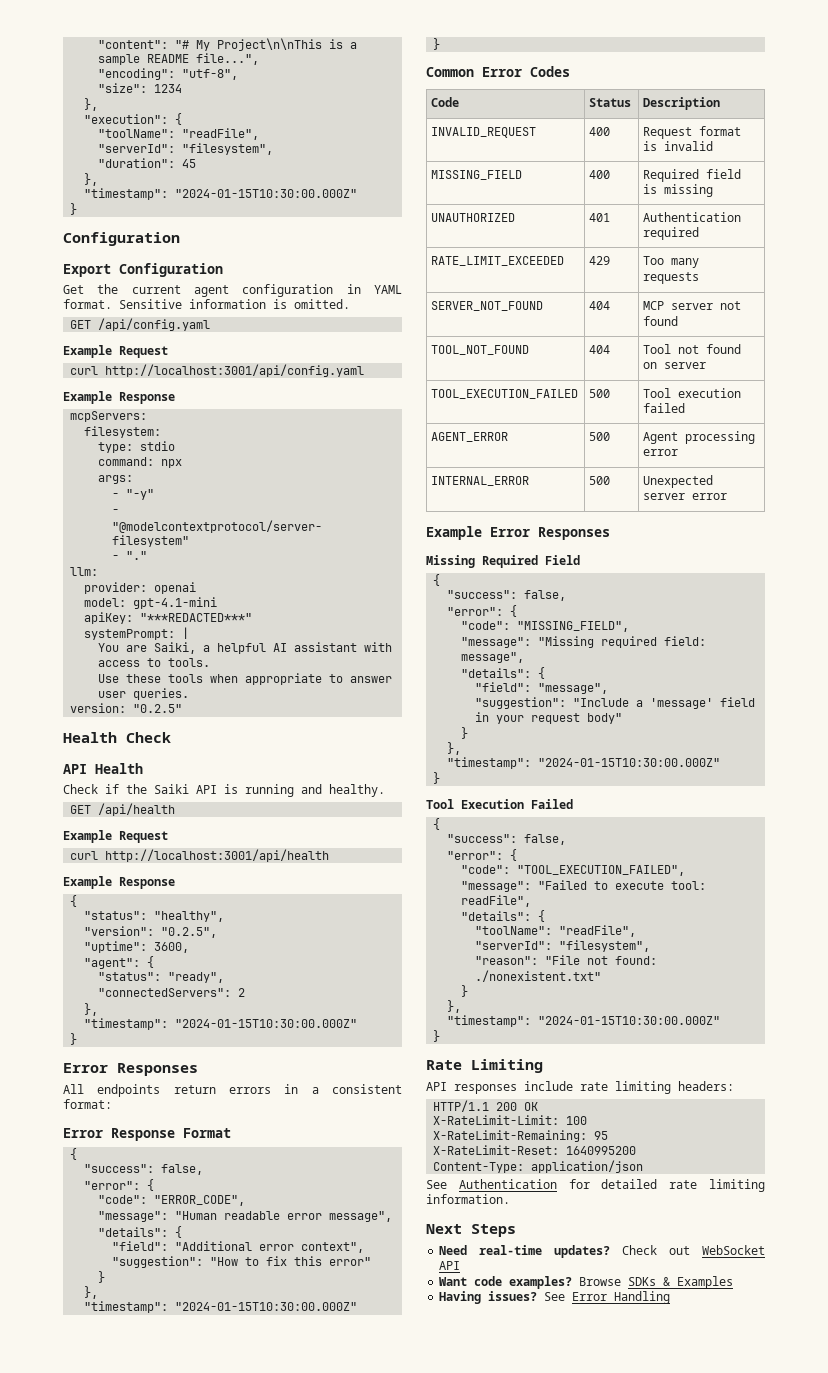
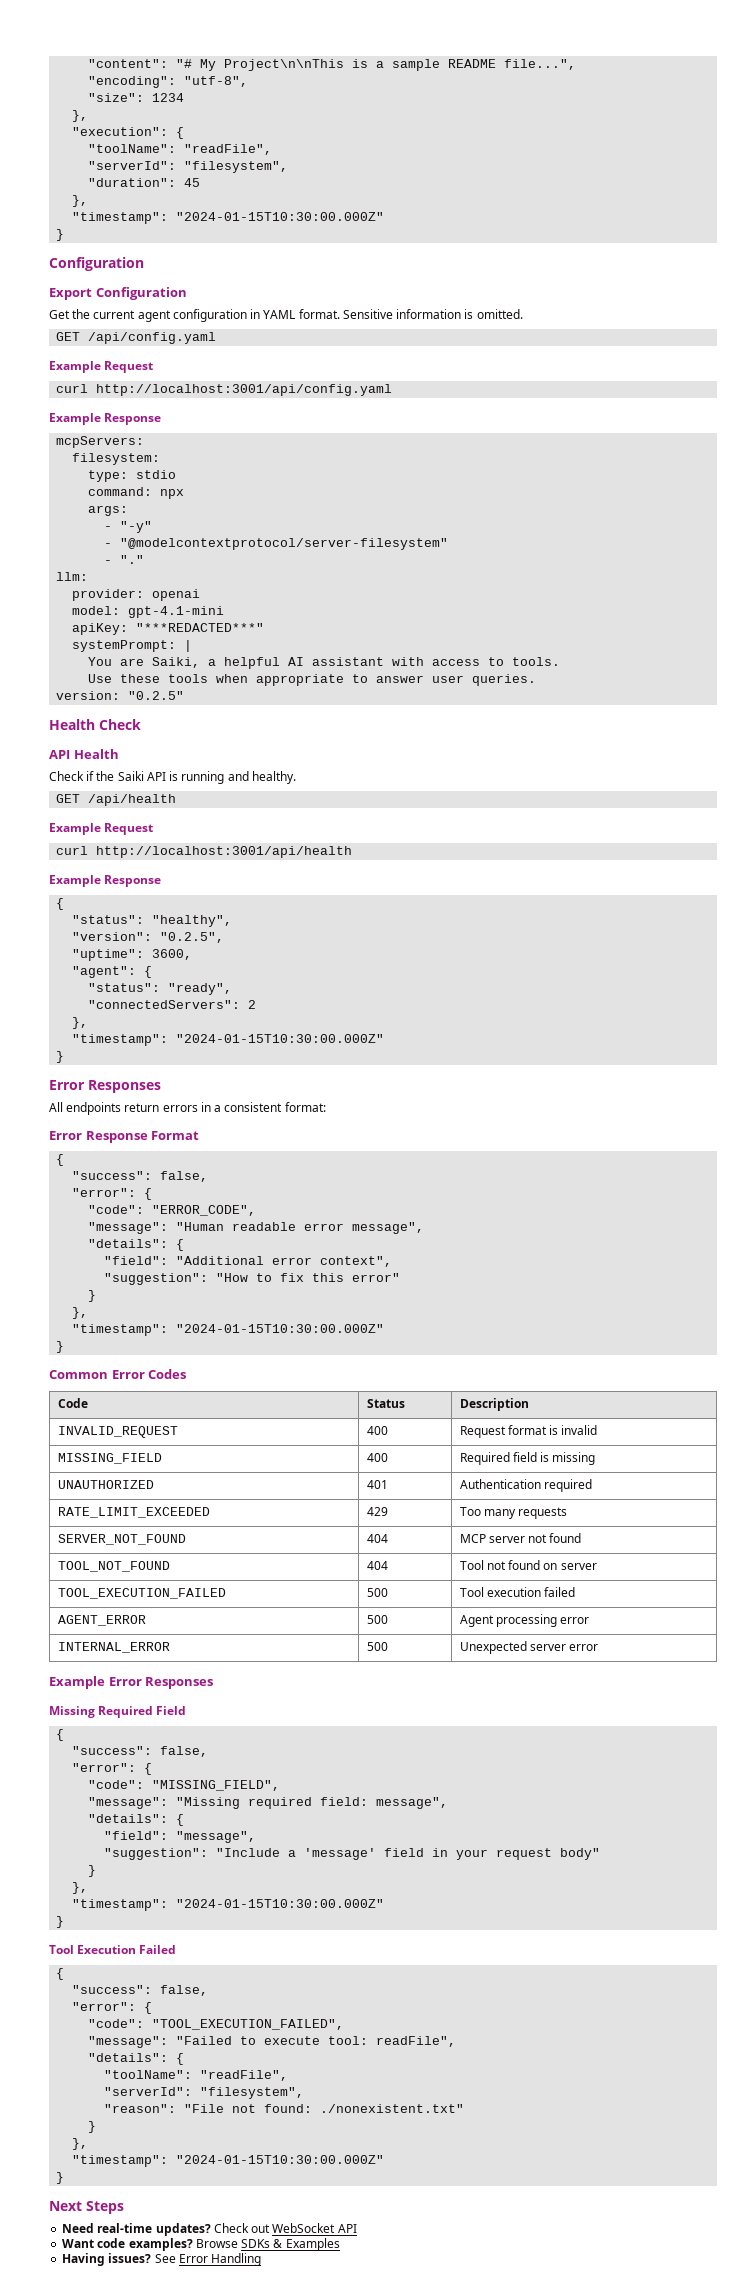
- Rate Limiting
- API responses include rate limiting headers:
- HTTP/1.1 200 OK
- X-RateLimit-Limit: 100
- X-RateLimit-Remaining: 95
- X-RateLimit-Reset: 1640995200
- Content-Type: application/json
- See Authentication for detailed rate limiting information.

